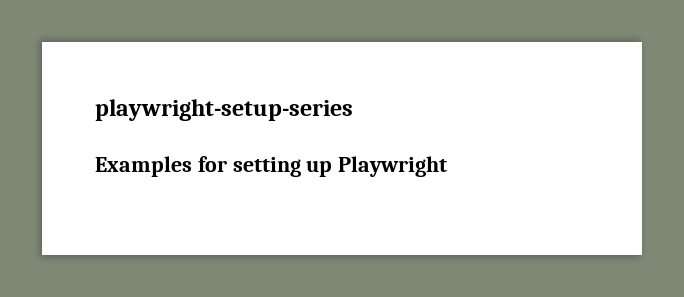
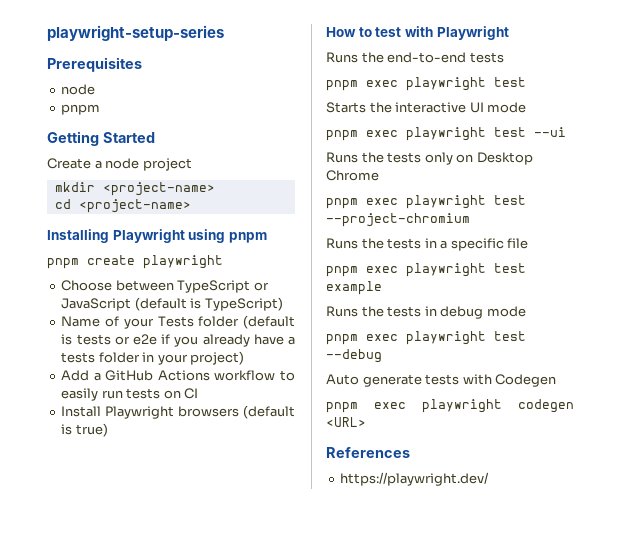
- Examples for setting up Playwright
+ Prerequisites
+ node
+ pnpm
+ Getting Started
+ Create a node project
+ mkdir <project-name>
+ cd <project-name>
+ Installing Playwright using pnpm
+ pnpm create playwright
+ Choose between TypeScript or JavaScript (default is TypeScript)
+ Name of your Tests folder (default is tests or e2e if you already have a tests folder in your project)
+ Add a GitHub Actions workflow to easily run tests on CI
+ Install Playwright browsers (default is true)
+ How to test with Playwright
+ Runs the end-to-end tests
+ pnpm exec playwright test
+ Starts the interactive UI mode
+ pnpm exec playwright test --ui
+ Runs the tests only on Desktop Chrome
+ pnpm exec playwright test --project-chromium
+ Runs the tests in a specific file
+ pnpm exec playwright test example
+ Runs the tests in debug mode
+ pnpm exec playwright test --debug
+ Auto generate tests with Codegen
+ pnpm exec playwright codegen <URL>
+ References
+ https://playwright.dev/

